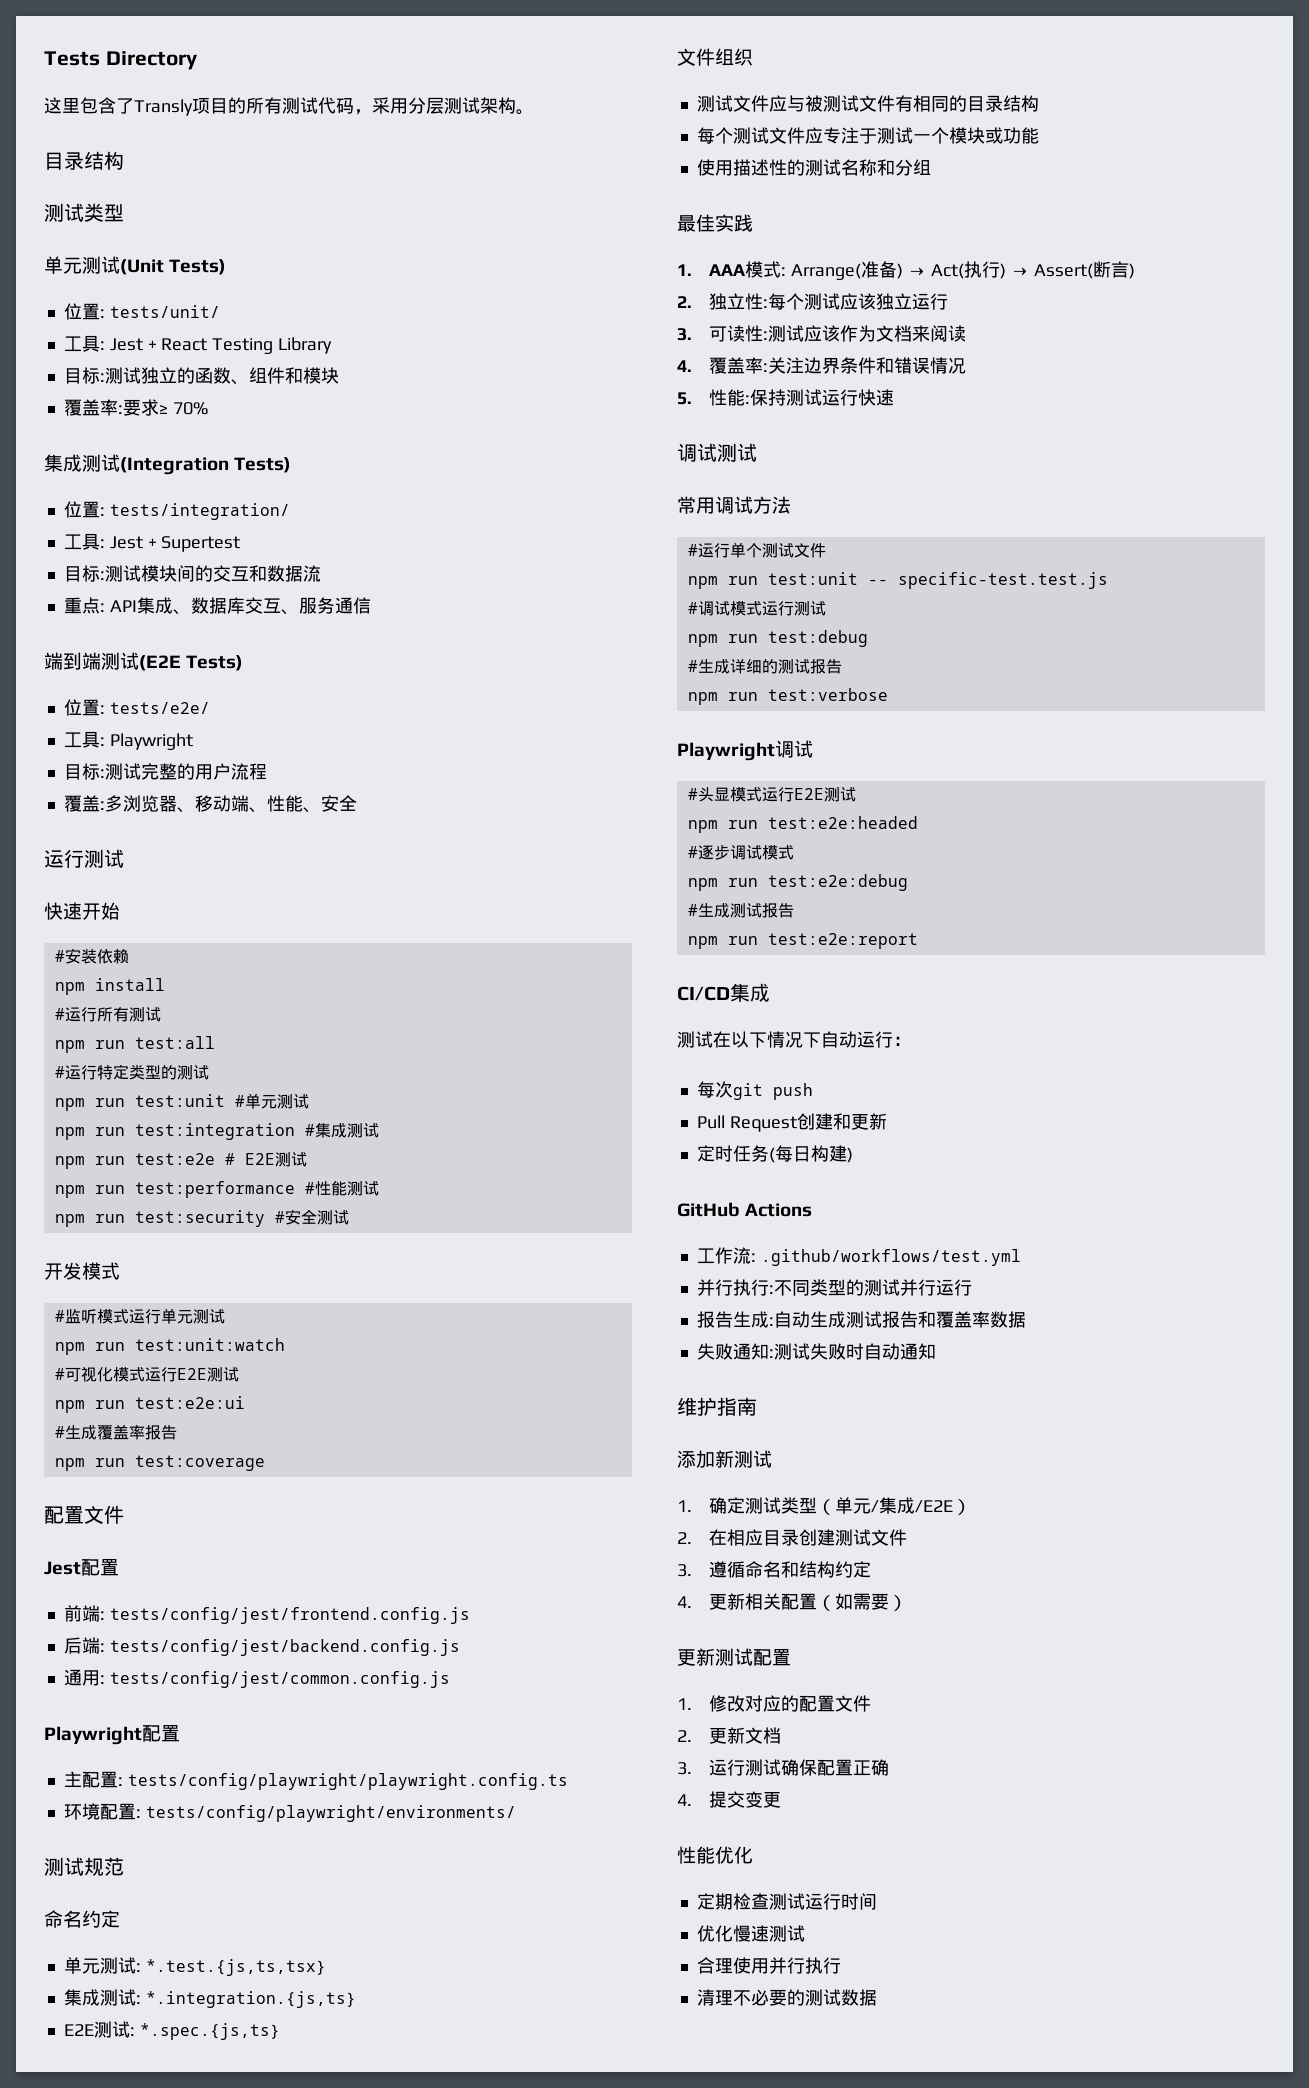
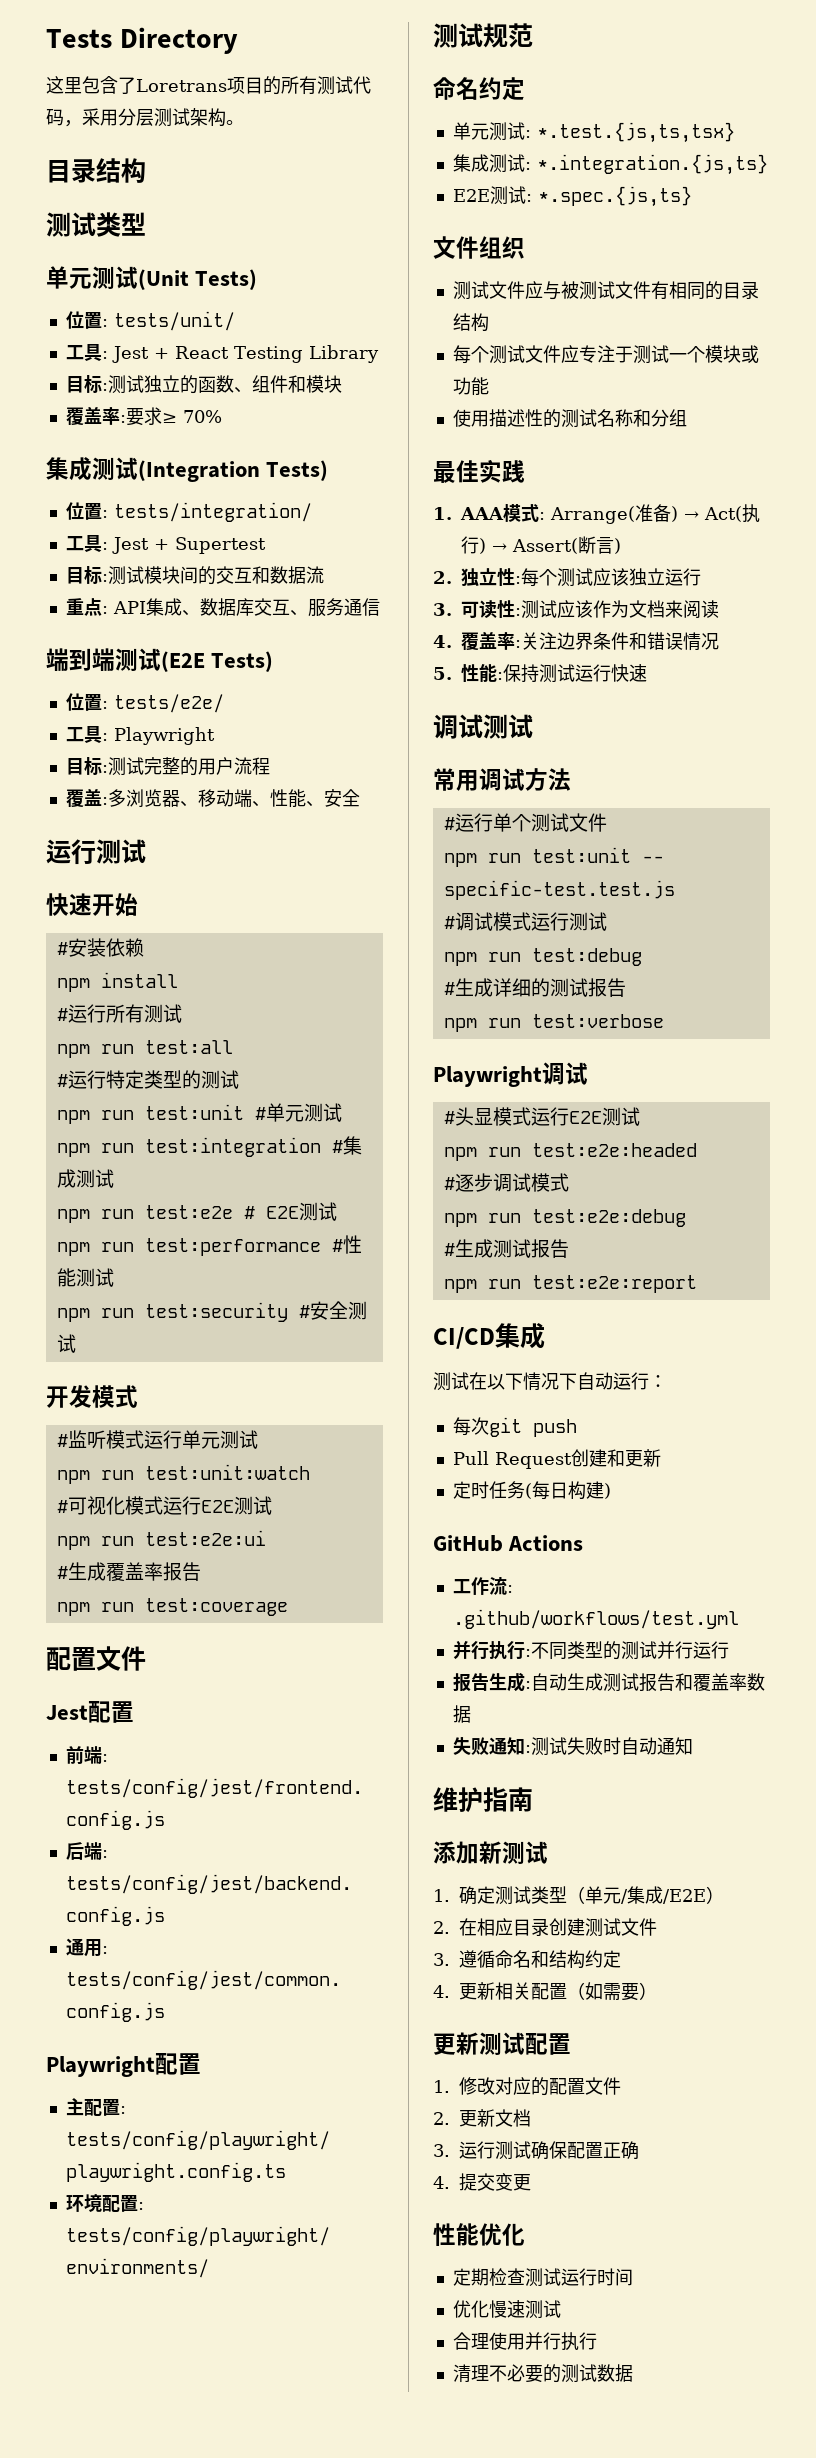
- 这里包含了Transly项目的所有测试代码，采用分层测试架构。
+ 这里包含了Loretrans项目的所有测试代码，采用分层测试架构。

